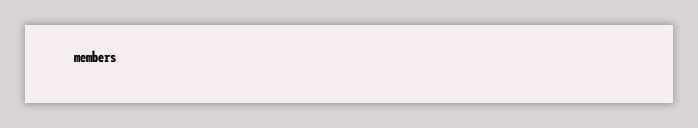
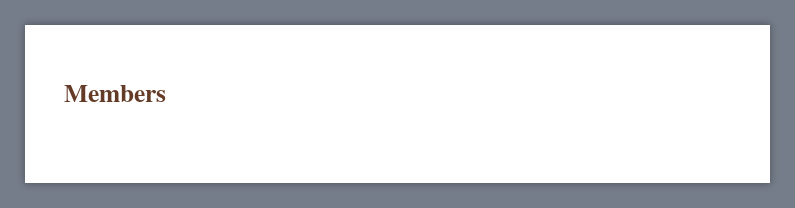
- members
+ Members

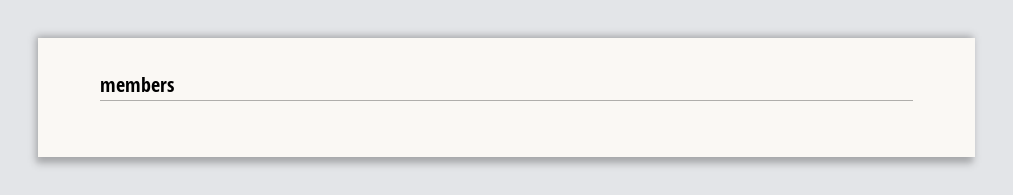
- Members
+ members

